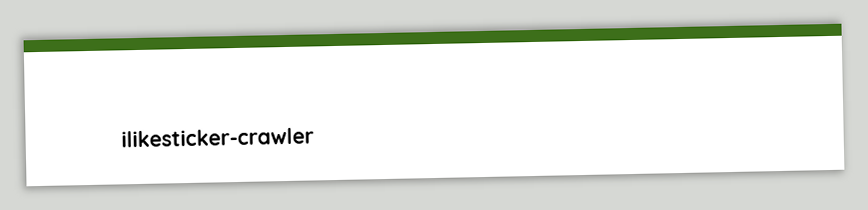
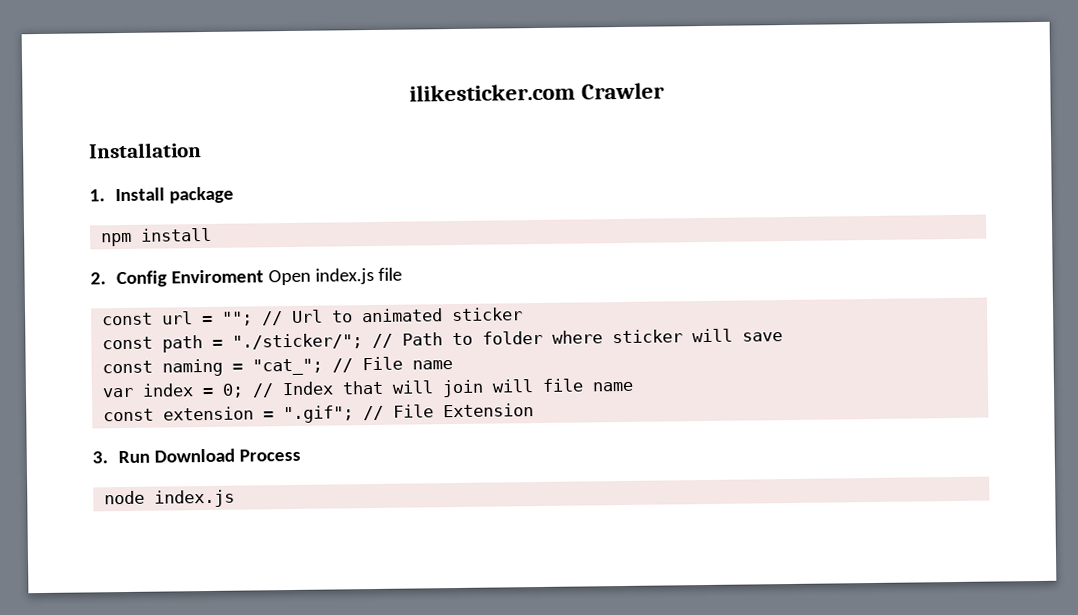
- ilikesticker-crawler
+ ilikesticker.com Crawler
+ Installation
+ 1. Install package
+ npm install
+ 2. Config Enviroment Open index.js file
+ const url = ""; // Url to animated sticker
+ const path = "./sticker/"; // Path to folder where sticker will save
+ const naming = "cat_"; // File name
+ var index = 0; // Index that will join will file name
+ const extension = ".gif"; // File Extension
+ 3. Run Download Process
+ node index.js

